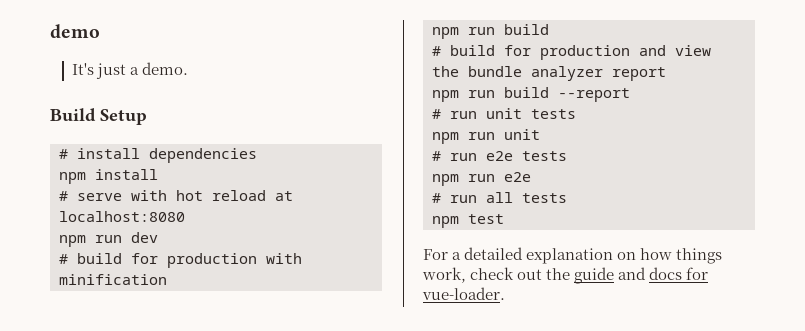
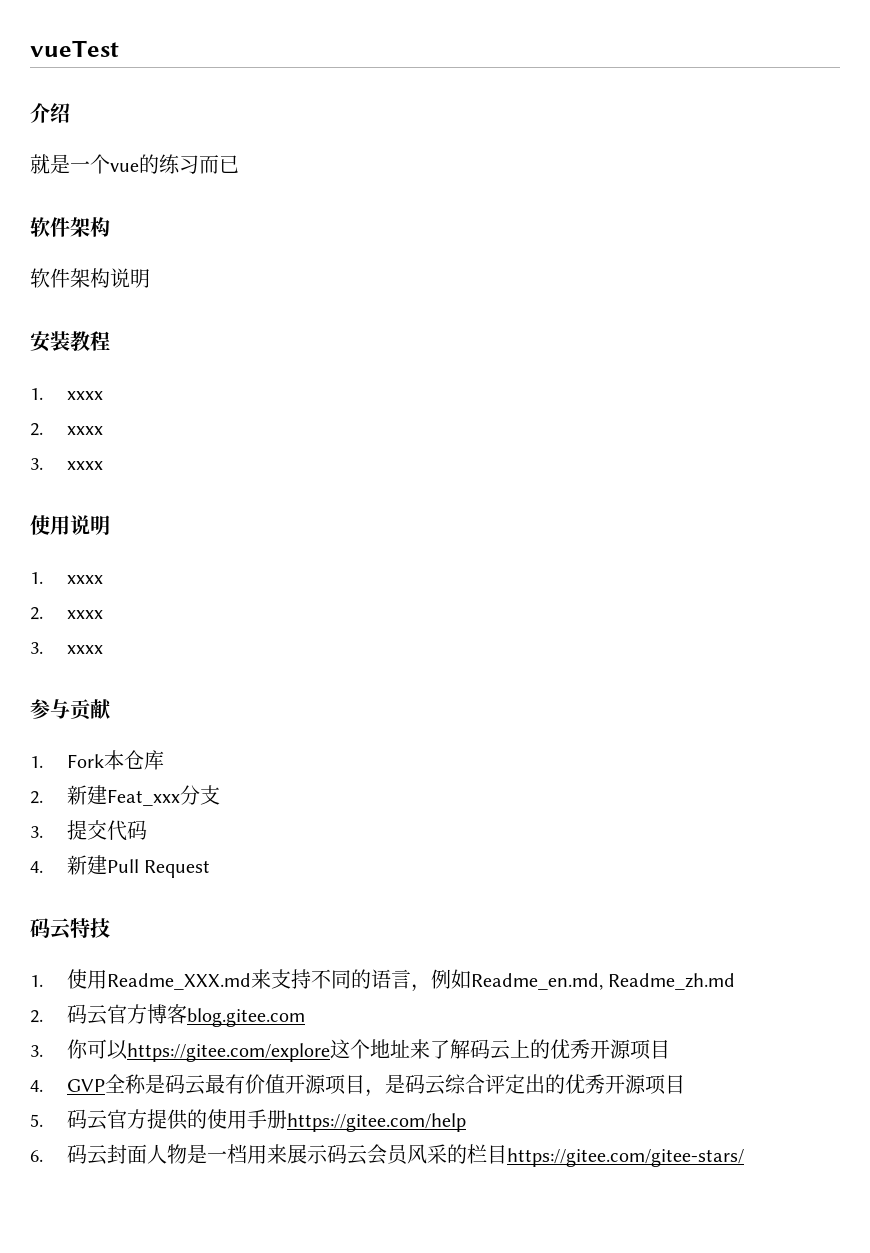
- demo
- It's just a demo.
- Build Setup
- # install dependencies
- npm install
- # serve with hot reload at localhost:8080
- npm run dev
- # build for production with minification
- npm run build
- # build for production and view the bundle analyzer report
- npm run build --report
- # run unit tests
- npm run unit
- # run e2e tests
- npm run e2e
- # run all tests
- npm test
- For a detailed explanation on how things work, check out the guide and docs for vue-loader.
+ vueTest
+ 介绍
+ 就是一个vue的练习而已
+ 软件架构
+ 软件架构说明
+ 安装教程
+ 1. xxxx
+ 2. xxxx
+ 3. xxxx
+ 使用说明
+ 1. xxxx
+ 2. xxxx
+ 3. xxxx
+ 参与贡献
+ 1. Fork本仓库
+ 2.新建Feat_xxx分支
+ 3.提交代码
+ 4.新建Pull Request
+ 码云特技
+ 1.使用Readme_XXX.md来支持不同的语言，例如Readme_en.md, Readme_zh.md
+ 2.码云官方博客blog.gitee.com
+ 3.你可以https://gitee.com/explore这个地址来了解码云上的优秀开源项目
+ 4. GVP全称是码云最有价值开源项目，是码云综合评定出的优秀开源项目
+ 5.码云官方提供的使用手册https://gitee.com/help
+ 6.码云封面人物是一档用来展示码云会员风采的栏目https://gitee.com/gitee-stars/

